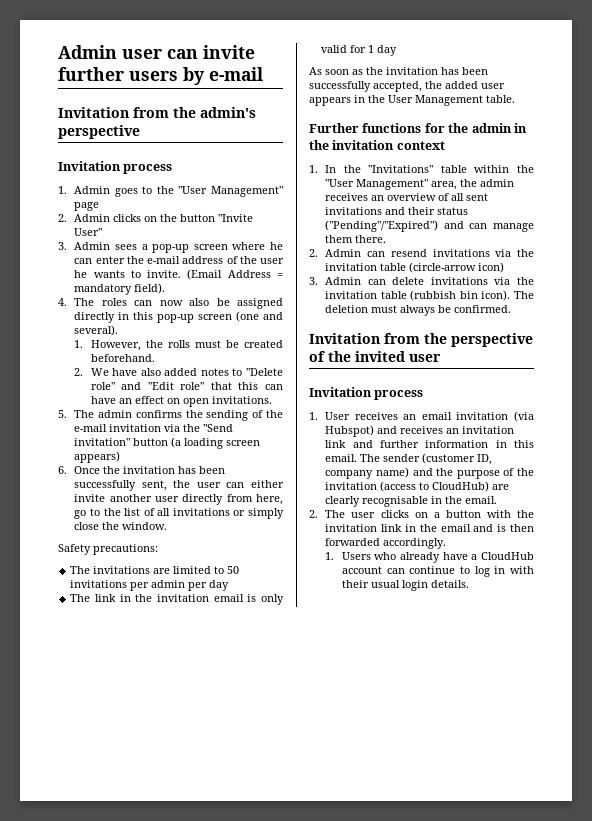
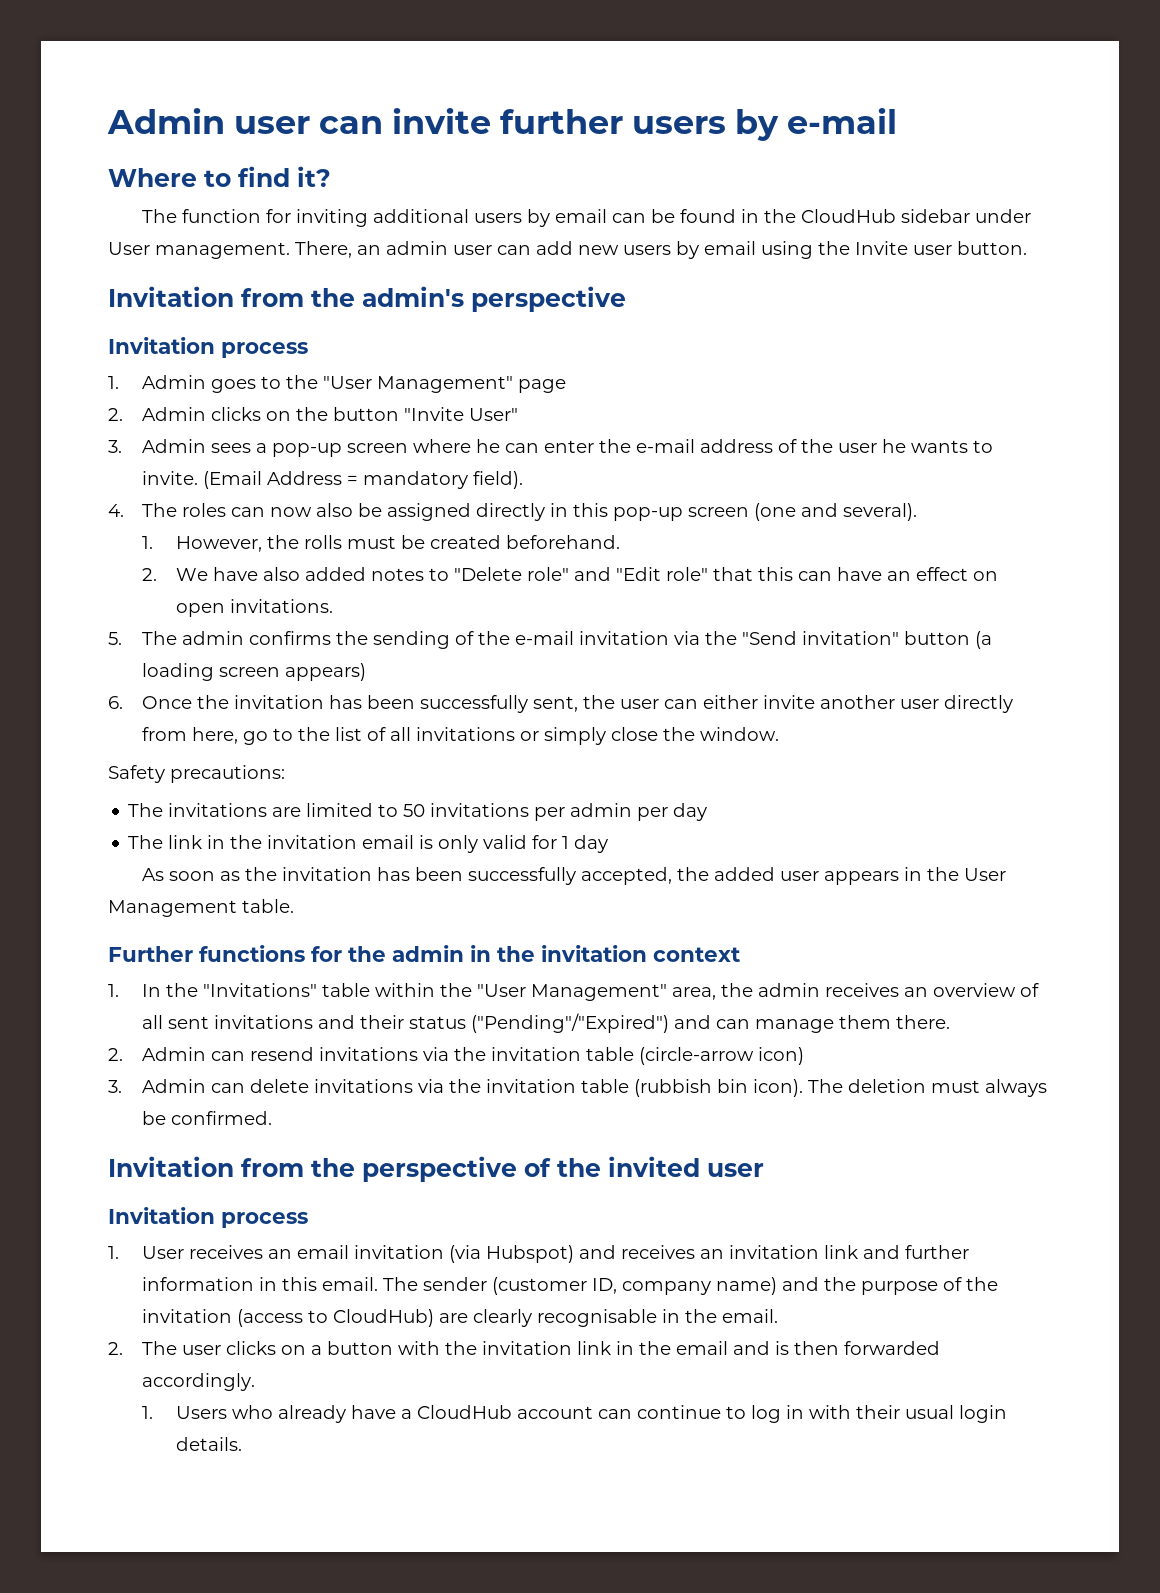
+ Where to find it?
+ The function for inviting additional users by email can be found in the CloudHub sidebar under User management. There, an admin user can add new users by email using the Invite user button.

